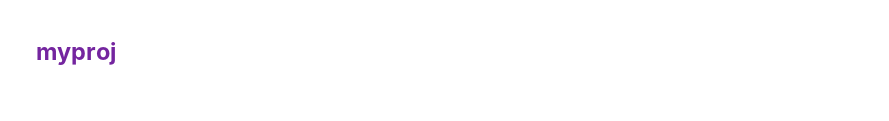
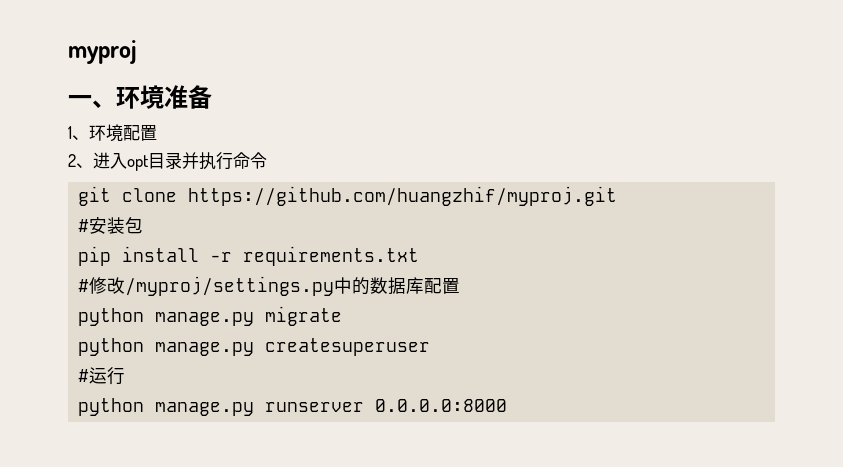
+ 一、环境准备
+ 1、环境配置
+ 2、进入opt目录并执行命令
+ git clone https://github.com/huangzhif/myproj.git
+ #安装包
+ pip install -r requirements.txt
+ #修改/myproj/settings.py中的数据库配置
+ python manage.py migrate
+ python manage.py createsuperuser
+ #运行
+ python manage.py runserver 0.0.0.0:8000

